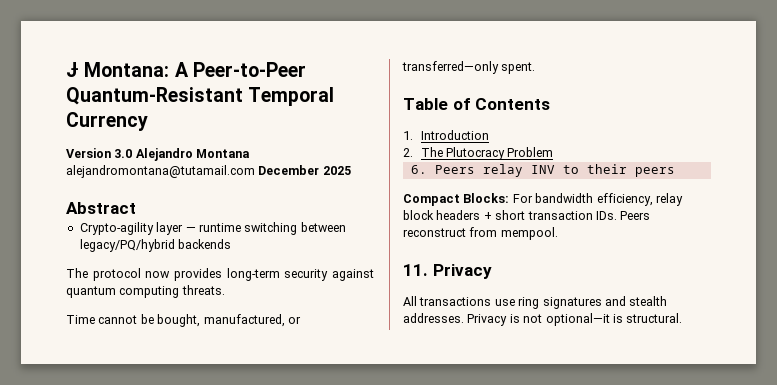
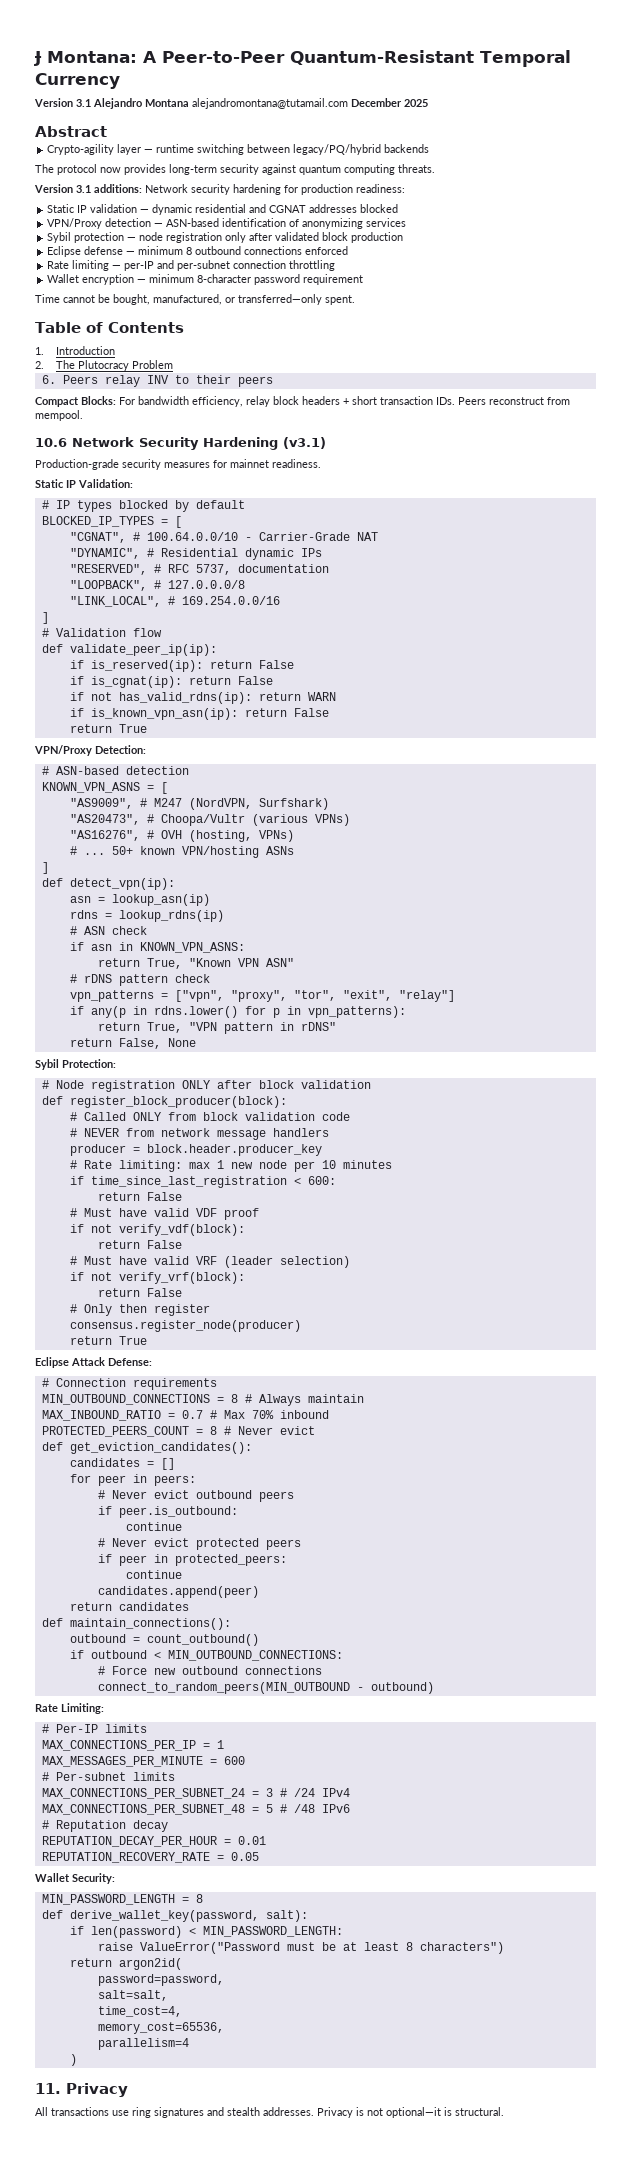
- Version 3.0 Alejandro Montana alejandromontana@tutamail.com December 2025
+ Version 3.1 Alejandro Montana alejandromontana@tutamail.com December 2025
+ Version 3.1 additions: Network security hardening for production readiness:
+ Static IP validation — dynamic residential and CGNAT addresses blocked
+ VPN/Proxy detection — ASN-based identification of anonymizing services
+ Sybil protection — node registration only after validated block production
+ Eclipse defense — minimum 8 outbound connections enforced
+ Rate limiting — per-IP and per-subnet connection throttling
+ Wallet encryption — minimum 8-character password requirement
+ 10.6 Network Security Hardening (v3.1)
+ Production-grade security measures for mainnet readiness.
+ Static IP Validation:
+ # IP types blocked by default
+ BLOCKED_IP_TYPES = [
+ "CGNAT", # 100.64.0.0/10 - Carrier-Grade NAT
+ "DYNAMIC", # Residential dynamic IPs
+ "RESERVED", # RFC 5737, documentation
+ "LOOPBACK", # 127.0.0.0/8
+ "LINK_LOCAL", # 169.254.0.0/16
+ ]
+ # Validation flow
+ def validate_peer_ip(ip):
+ if is_reserved(ip): return False
+ if is_cgnat(ip): return False
+ if not has_valid_rdns(ip): return WARN
+ if is_known_vpn_asn(ip): return False
+ return True
+ VPN/Proxy Detection:
+ # ASN-based detection
+ KNOWN_VPN_ASNS = [
+ "AS9009", # M247 (NordVPN, Surfshark)
+ "AS20473", # Choopa/Vultr (various VPNs)
+ "AS16276", # OVH (hosting, VPNs)
+ # ... 50+ known VPN/hosting ASNs
+ ]
+ def detect_vpn(ip):
+ asn = lookup_asn(ip)
+ rdns = lookup_rdns(ip)
+ # ASN check
+ if asn in KNOWN_VPN_ASNS:
+ return True, "Known VPN ASN"
+ # rDNS pattern check
+ vpn_patterns = ["vpn", "proxy", "tor", "exit", "relay"]
+ if any(p in rdns.lower() for p in vpn_patterns):
+ return True, "VPN pattern in rDNS"
+ return False, None
+ Sybil Protection:
+ # Node registration ONLY after block validation
+ def register_block_producer(block):
+ # Called ONLY from block validation code
+ # NEVER from network message handlers
+ producer = block.header.producer_key
+ # Rate limiting: max 1 new node per 10 minutes
+ if time_since_last_registration < 600:
+ return False
+ # Must have valid VDF proof
+ if not verify_vdf(block):
+ return False
+ # Must have valid VRF (leader selection)
+ if not verify_vrf(block):
+ return False
+ # Only then register
+ consensus.register_node(producer)
+ return True
+ Eclipse Attack Defense:
+ # Connection requirements
+ MIN_OUTBOUND_CONNECTIONS = 8 # Always maintain
+ MAX_INBOUND_RATIO = 0.7 # Max 70% inbound
+ PROTECTED_PEERS_COUNT = 8 # Never evict
+ def get_eviction_candidates():
+ candidates = []
+ for peer in peers:
+ # Never evict outbound peers
+ if peer.is_outbound:
+ continue
+ # Never evict protected peers
+ if peer in protected_peers:
+ continue
+ candidates.append(peer)
+ return candidates
+ def maintain_connections():
+ outbound = count_outbound()
+ if outbound < MIN_OUTBOUND_CONNECTIONS:
+ # Force new outbound connections
+ connect_to_random_peers(MIN_OUTBOUND - outbound)
+ Rate Limiting:
+ # Per-IP limits
+ MAX_CONNECTIONS_PER_IP = 1
+ MAX_MESSAGES_PER_MINUTE = 600
+ # Per-subnet limits
+ MAX_CONNECTIONS_PER_SUBNET_24 = 3 # /24 IPv4
+ MAX_CONNECTIONS_PER_SUBNET_48 = 5 # /48 IPv6
+ # Reputation decay
+ REPUTATION_DECAY_PER_HOUR = 0.01
+ REPUTATION_RECOVERY_RATE = 0.05
+ Wallet Security:
+ MIN_PASSWORD_LENGTH = 8
+ def derive_wallet_key(password, salt):
+ if len(password) < MIN_PASSWORD_LENGTH:
+ raise ValueError("Password must be at least 8 characters")
+ return argon2id(
+ password=password,
+ salt=salt,
+ time_cost=4,
+ memory_cost=65536,
+ parallelism=4
+ )

